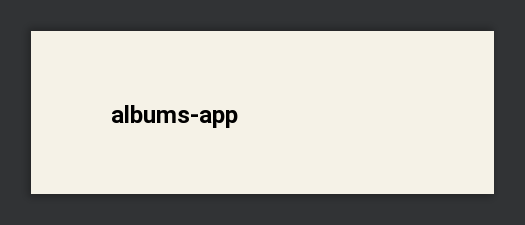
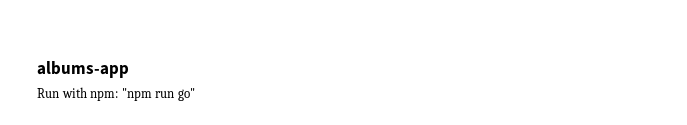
+ Run with npm: "npm run go"

